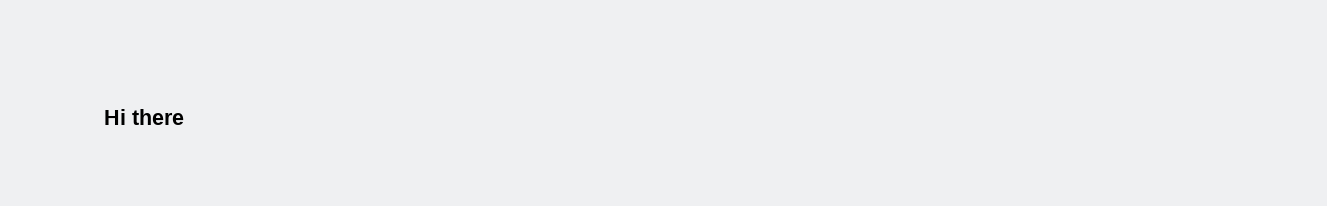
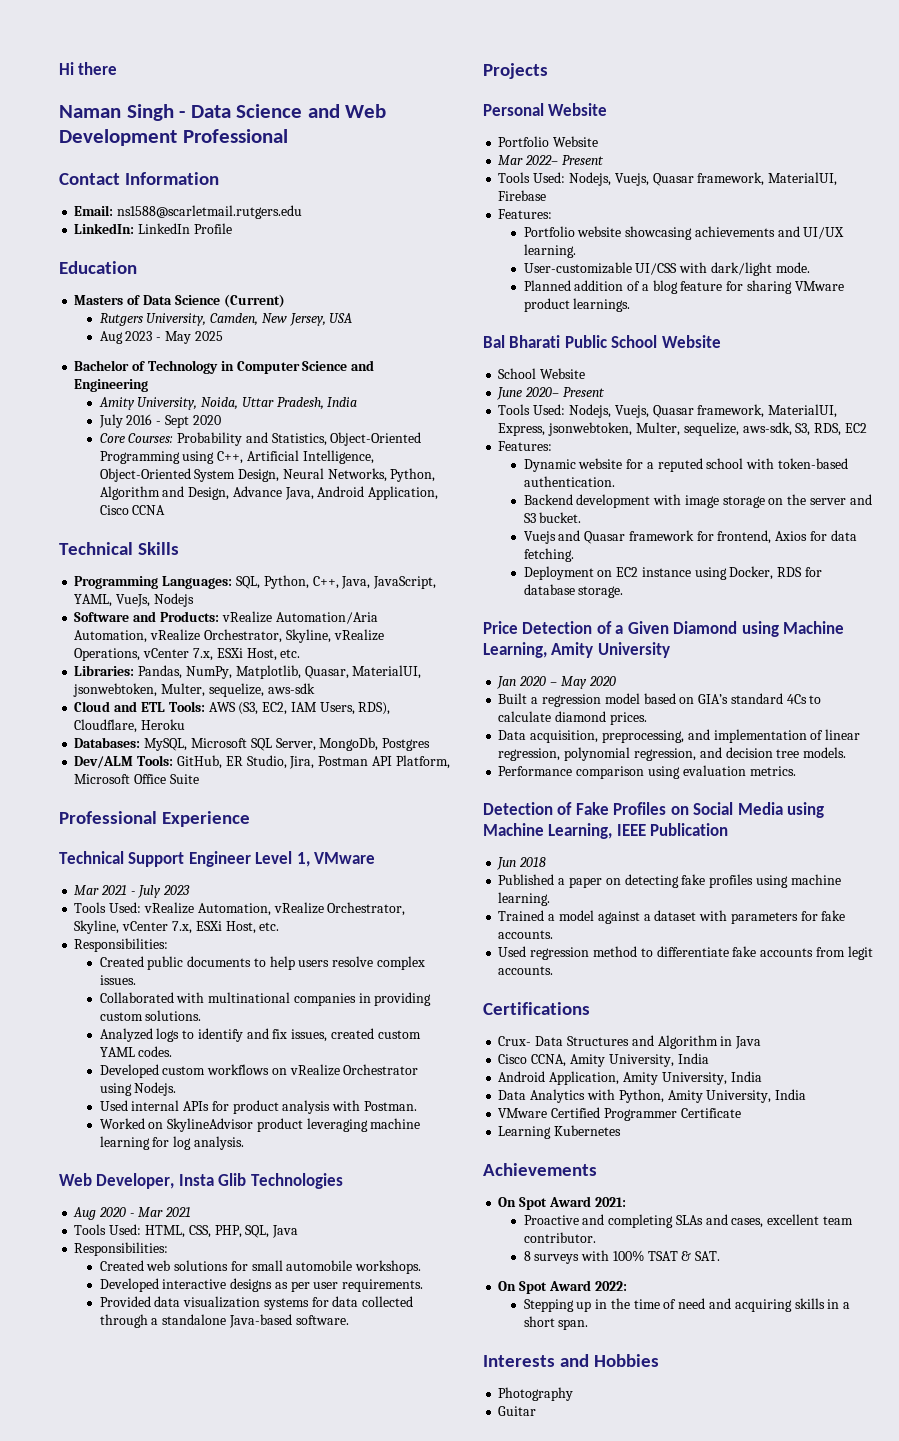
+ Naman Singh - Data Science and Web Development Professional
+ Contact Information
+ Email: ns1588@scarletmail.rutgers.edu
+ LinkedIn: LinkedIn Profile
+ Education
+ Masters of Data Science (Current)
+ Rutgers University, Camden, New Jersey, USA
+ Aug 2023 - May 2025
+ Bachelor of Technology in Computer Science and Engineering
+ Amity University, Noida, Uttar Pradesh, India
+ July 2016 - Sept 2020
+ Core Courses: Probability and Statistics, Object-Oriented Programming using C++, Artificial Intelligence, Object-Oriented System Design, Neural Networks, Python, Algorithm and Design, Advance Java, Android Application, Cisco CCNA
+ Technical Skills
+ Programming Languages: SQL, Python, C++, Java, JavaScript, YAML, VueJs, Nodejs
+ Software and Products: vRealize Automation/Aria Automation, vRealize Orchestrator, Skyline, vRealize Operations, vCenter 7.x, ESXi Host, etc.
+ Libraries: Pandas, NumPy, Matplotlib, Quasar, MaterialUI, jsonwebtoken, Multer, sequelize, aws-sdk
+ Cloud and ETL Tools: AWS (S3, EC2, IAM Users, RDS), Cloudflare, Heroku
+ Databases: MySQL, Microsoft SQL Server, MongoDb, Postgres
+ Dev/ALM Tools: GitHub, ER Studio, Jira, Postman API Platform, Microsoft Office Suite
+ Professional Experience
+ Technical Support Engineer Level 1, VMware
+ Mar 2021 - July 2023
+ Tools Used: vRealize Automation, vRealize Orchestrator, Skyline, vCenter 7.x, ESXi Host, etc.
+ Responsibilities:
+ Created public documents to help users resolve complex issues.
+ Collaborated with multinational companies in providing custom solutions.
+ Analyzed logs to identify and fix issues, created custom YAML codes.
+ Developed custom workflows on vRealize Orchestrator using Nodejs.
+ Used internal APIs for product analysis with Postman.
+ Worked on SkylineAdvisor product leveraging machine learning for log analysis.
+ Web Developer, Insta Glib Technologies
+ Aug 2020 - Mar 2021
+ Tools Used: HTML, CSS, PHP, SQL, Java
+ Responsibilities:
+ Created web solutions for small automobile workshops.
+ Developed interactive designs as per user requirements.
+ Provided data visualization systems for data collected through a standalone Java-based software.
+ Projects
+ Personal Website
+ Portfolio Website
+ Mar 2022– Present
+ Tools Used: Nodejs, Vuejs, Quasar framework, MaterialUI, Firebase
+ Features:
+ Portfolio website showcasing achievements and UI/UX learning.
+ User-customizable UI/CSS with dark/light mode.
+ Planned addition of a blog feature for sharing VMware product learnings.
+ Bal Bharati Public School Website
+ School Website
+ June 2020– Present
+ Tools Used: Nodejs, Vuejs, Quasar framework, MaterialUI, Express, jsonwebtoken, Multer, sequelize, aws-sdk, S3, RDS, EC2
+ Features:
+ Dynamic website for a reputed school with token-based authentication.
+ Backend development with image storage on the server and S3 bucket.
+ Vuejs and Quasar framework for frontend, Axios for data fetching.
+ Deployment on EC2 instance using Docker, RDS for database storage.
+ Price Detection of a Given Diamond using Machine Learning, Amity University
+ Jan 2020 – May 2020
+ Built a regression model based on GIA’s standard 4Cs to calculate diamond prices.
+ Data acquisition, preprocessing, and implementation of linear regression, polynomial regression, and decision tree models.
+ Performance comparison using evaluation metrics.
+ Detection of Fake Profiles on Social Media using Machine Learning, IEEE Publication
+ Jun 2018
+ Published a paper on detecting fake profiles using machine learning.
+ Trained a model against a dataset with parameters for fake accounts.
+ Used regression method to differentiate fake accounts from legit accounts.
+ Certifications
+ Crux- Data Structures and Algorithm in Java
+ Cisco CCNA, Amity University, India
+ Android Application, Amity University, India
+ Data Analytics with Python, Amity University, India
+ VMware Certified Programmer Certificate
+ Learning Kubernetes
+ Achievements
+ On Spot Award 2021:
+ Proactive and completing SLAs and cases, excellent team contributor.
+ 8 surveys with 100% TSAT & SAT.
+ On Spot Award 2022:
+ Stepping up in the time of need and acquiring skills in a short span.
+ Interests and Hobbies
+ Photography
+ Guitar

